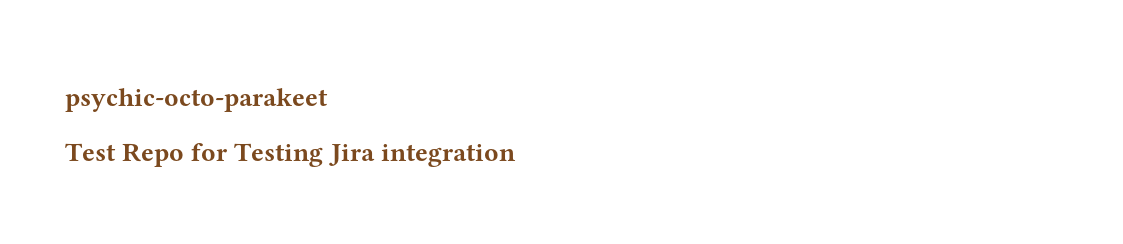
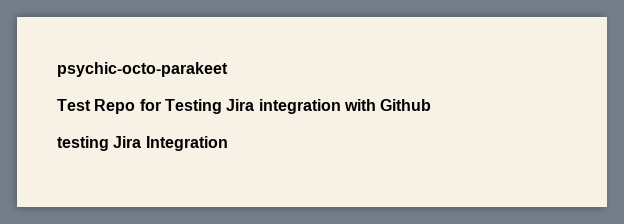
- Test Repo for Testing Jira integration
+ Test Repo for Testing Jira integration with Github
+ testing Jira Integration

